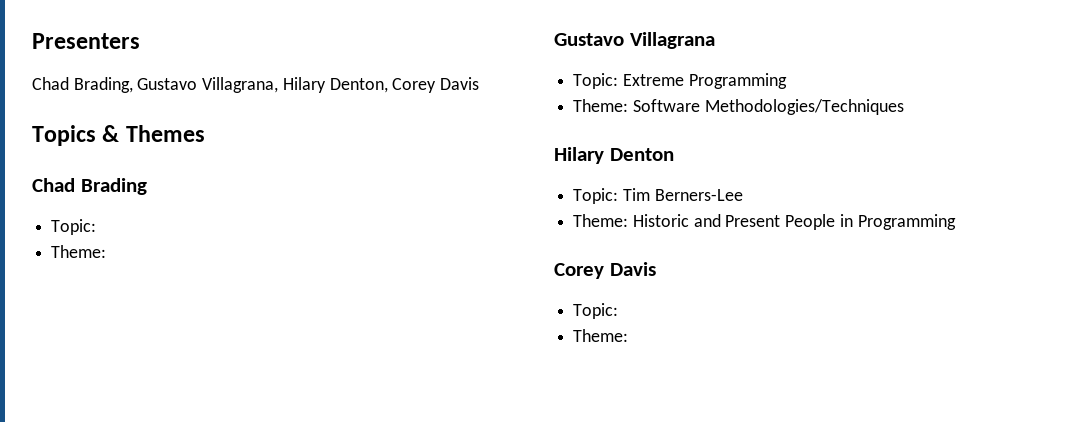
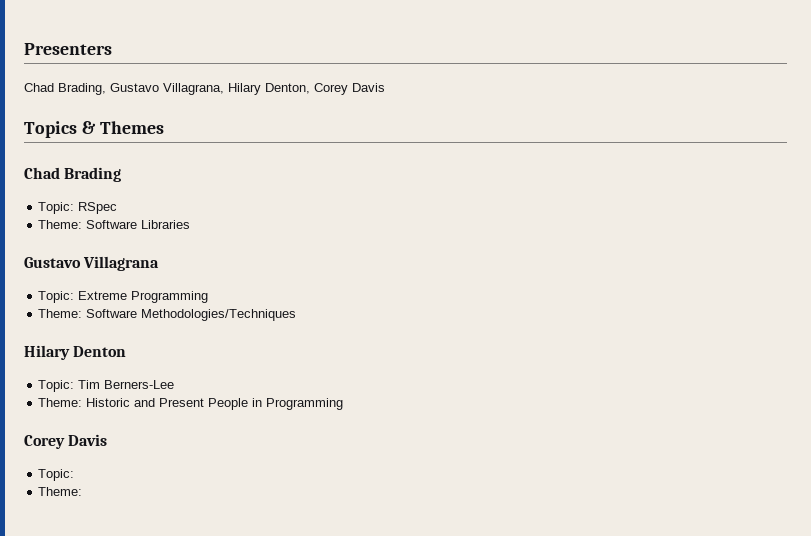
  Chad Brading
- Topic:
- Theme:
+ Topic: RSpec
+ Theme: Software Libraries

